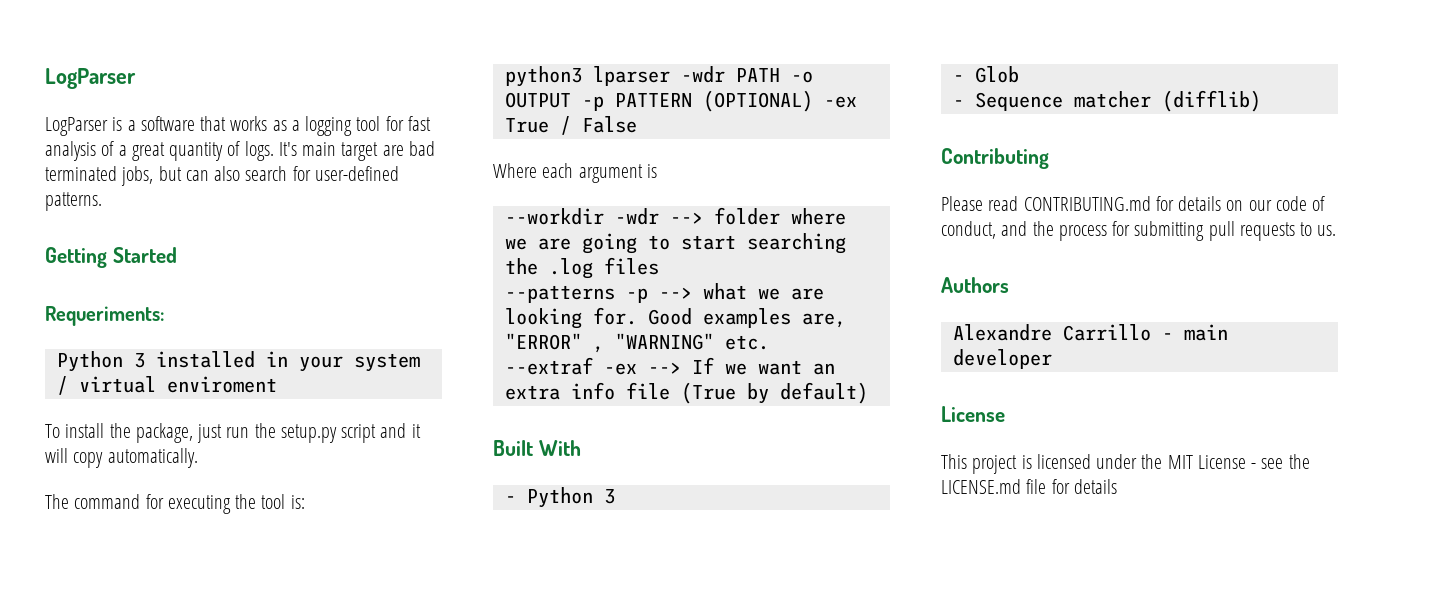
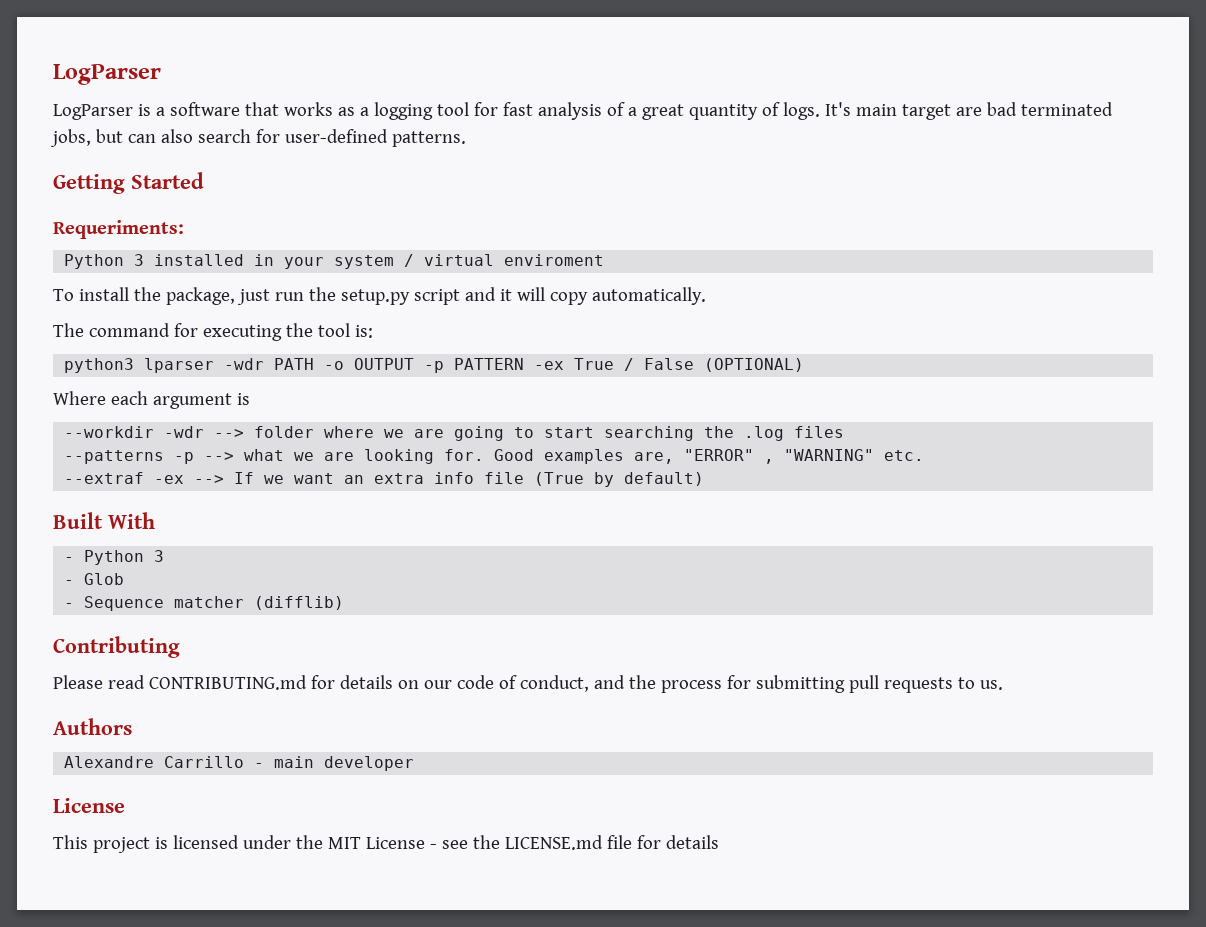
- python3 lparser -wdr PATH -o OUTPUT -p PATTERN (OPTIONAL) -ex True / False
+ python3 lparser -wdr PATH -o OUTPUT -p PATTERN -ex True / False (OPTIONAL)

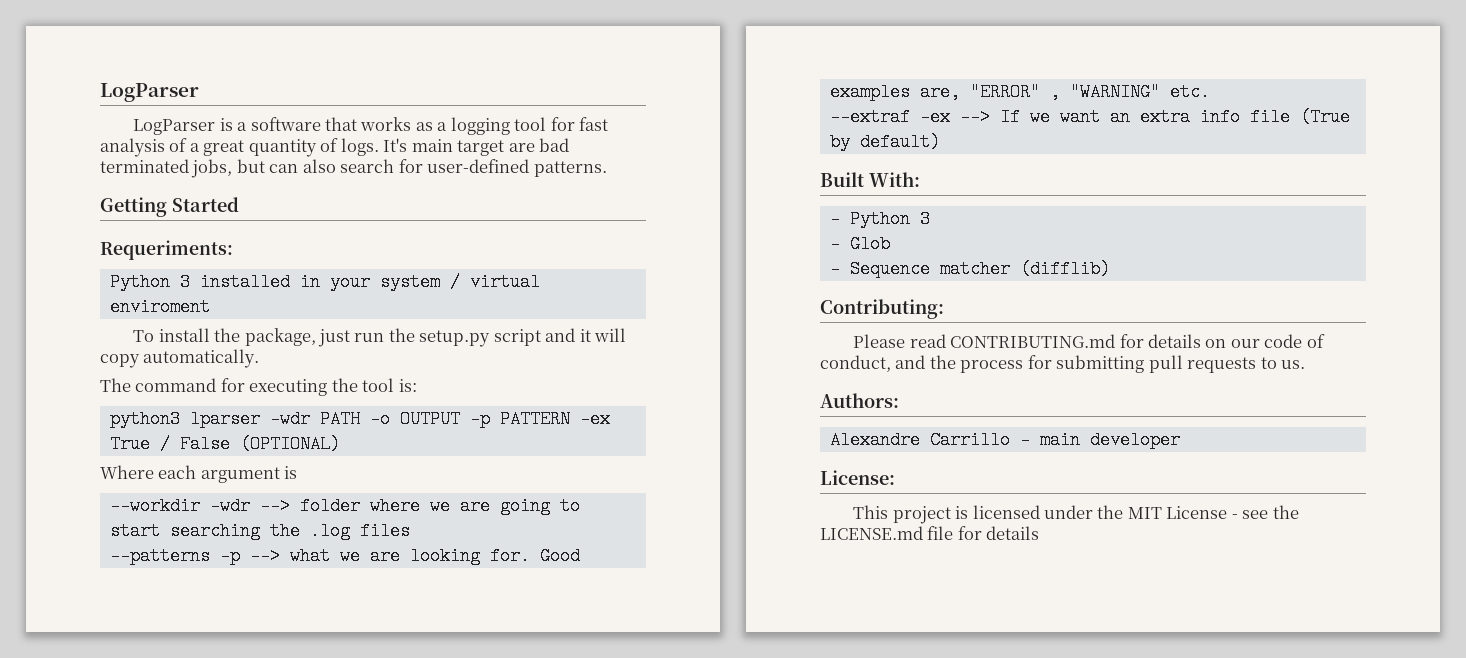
- Built With
+ Built With:
- Contributing
+ Contributing:
- Authors
+ Authors:
  Alexandre Carrillo - main developer
- License
+ License:

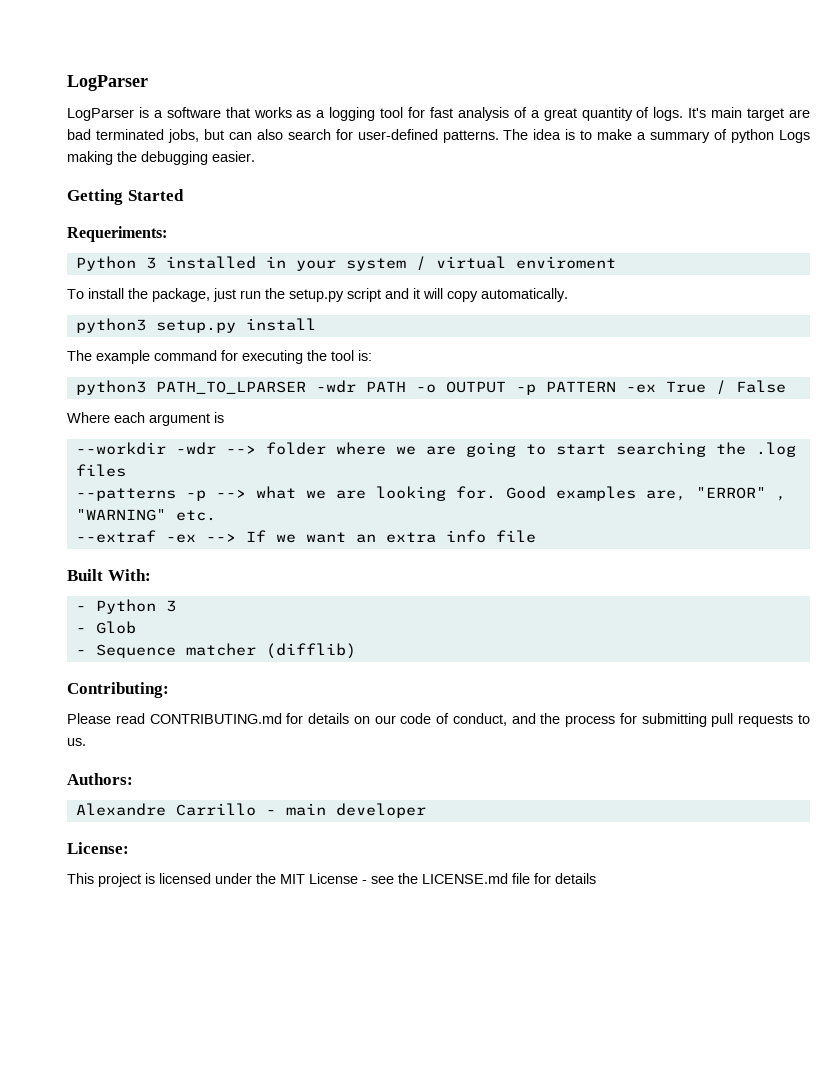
+ The idea is to make a summary of python Logs making the debugging easier.
- The command for executing the tool is:
+ python3 setup.py install
+ The example command for executing the tool is:
- python3 lparser -wdr PATH -o OUTPUT -p PATTERN -ex True / False (OPTIONAL)
+ python3 PATH_TO_LPARSER -wdr PATH -o OUTPUT -p PATTERN -ex True / False
- --extraf -ex --> If we want an extra info file (True by default)
+ --extraf -ex --> If we want an extra info file

